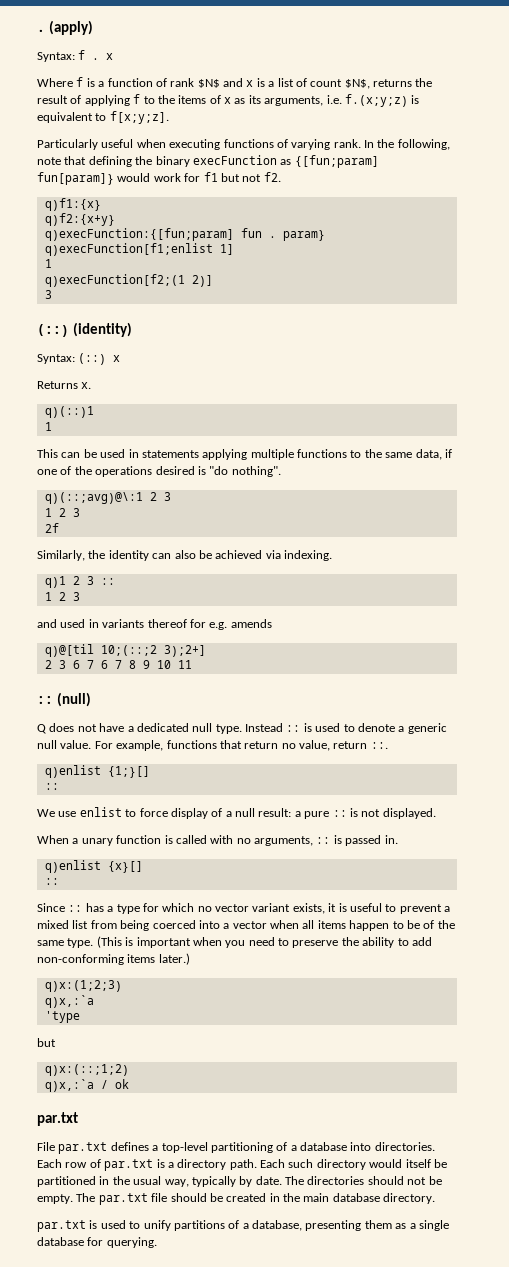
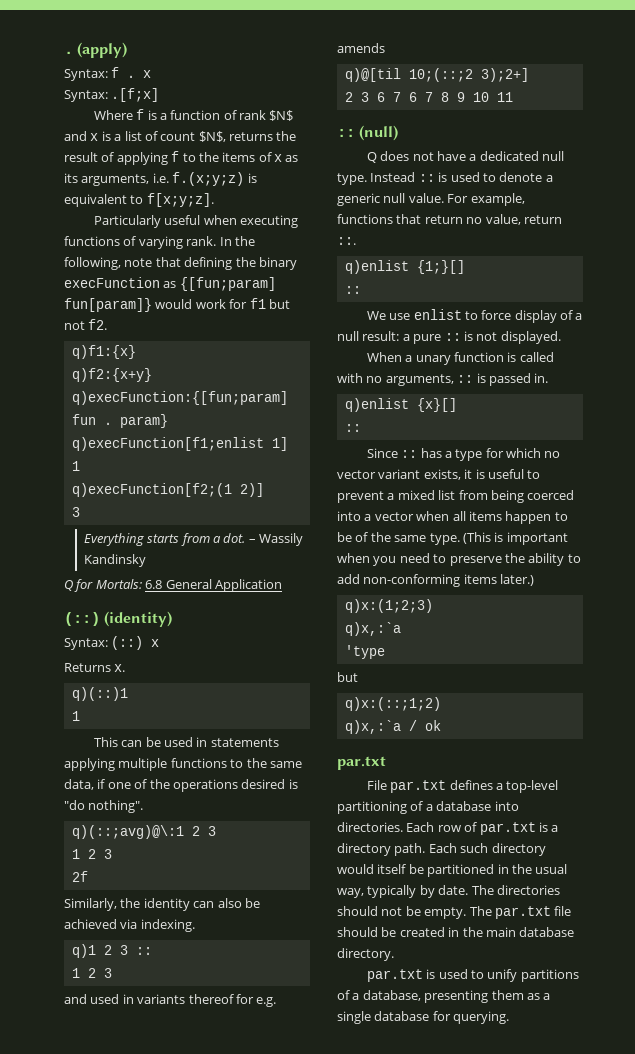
+ Syntax: .[f;x]
+ Everything starts from a dot. – Wassily Kandinsky
+ Q for Mortals: 6.8 General Application

